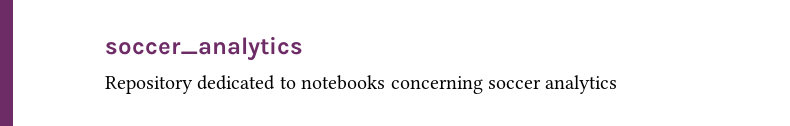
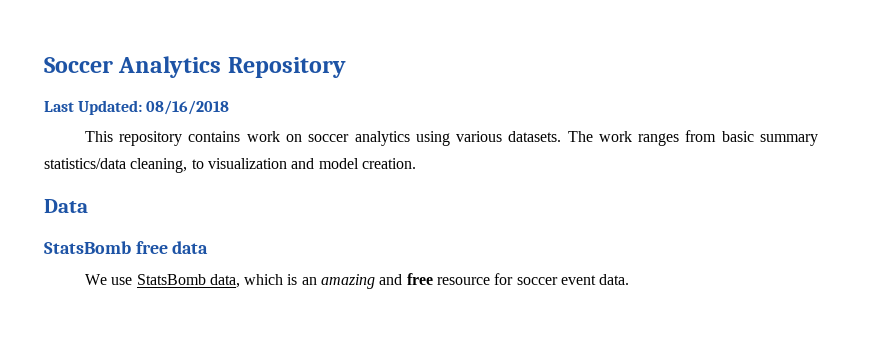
- soccer_analytics
- Repository dedicated to notebooks concerning soccer analytics
+ Soccer Analytics Repository
+ Last Updated: 08/16/2018
+ This repository contains work on soccer analytics using various datasets. The work ranges from basic summary statistics/data cleaning, to visualization and model creation.
+ Data
+ StatsBomb free data
+ We use StatsBomb data, which is an amazing and free resource for soccer event data.

